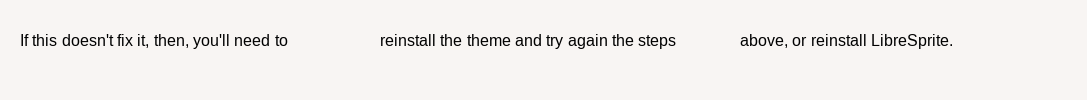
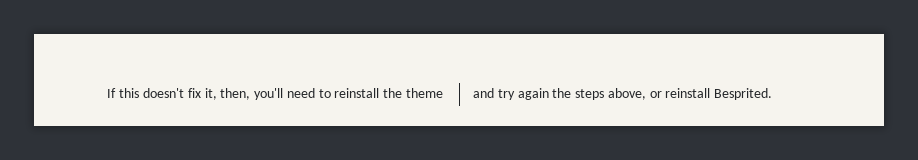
- If this doesn't fix it, then, you'll need to reinstall the theme and try again the steps above, or reinstall LibreSprite.
+ If this doesn't fix it, then, you'll need to reinstall the theme and try again the steps above, or reinstall Besprited.

